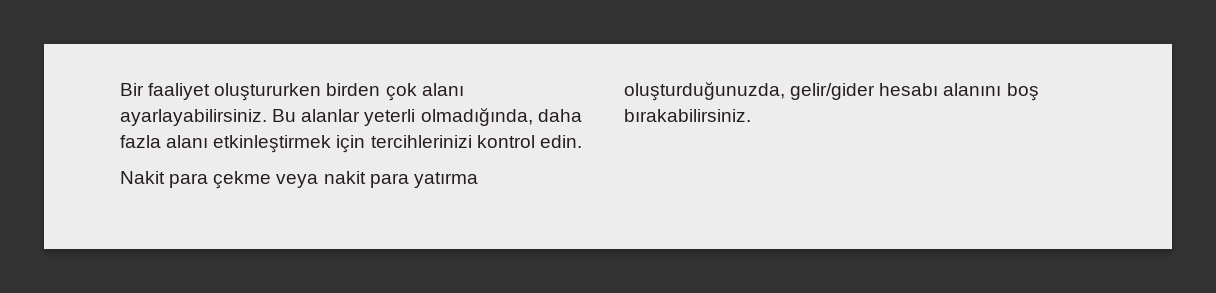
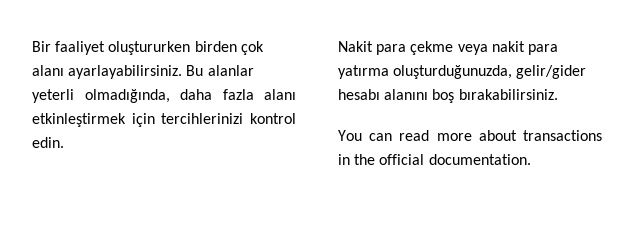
+ You can read more about transactions in the official documentation.

